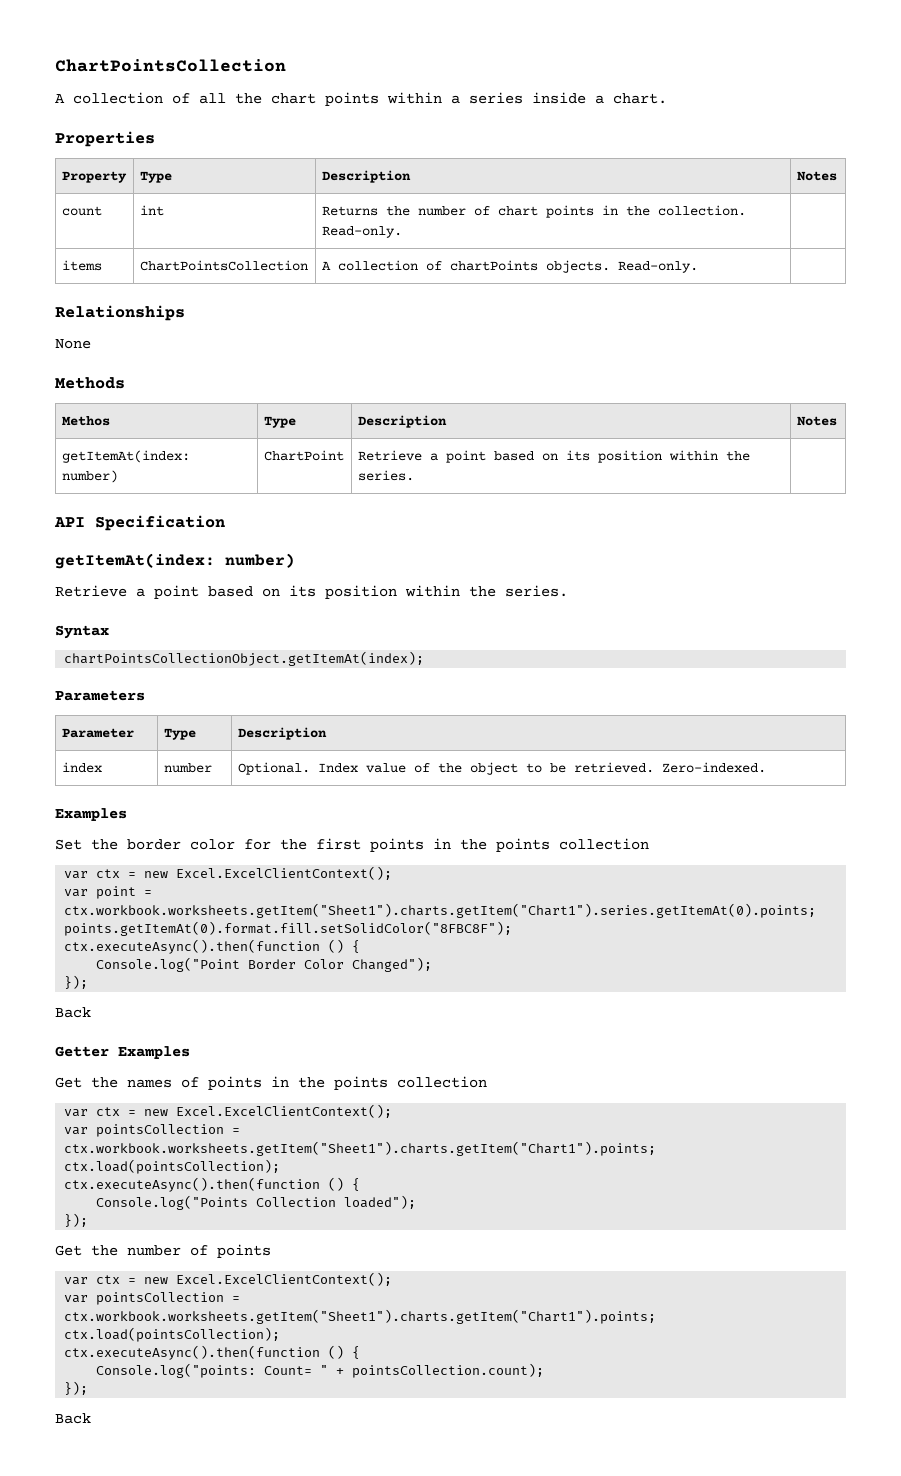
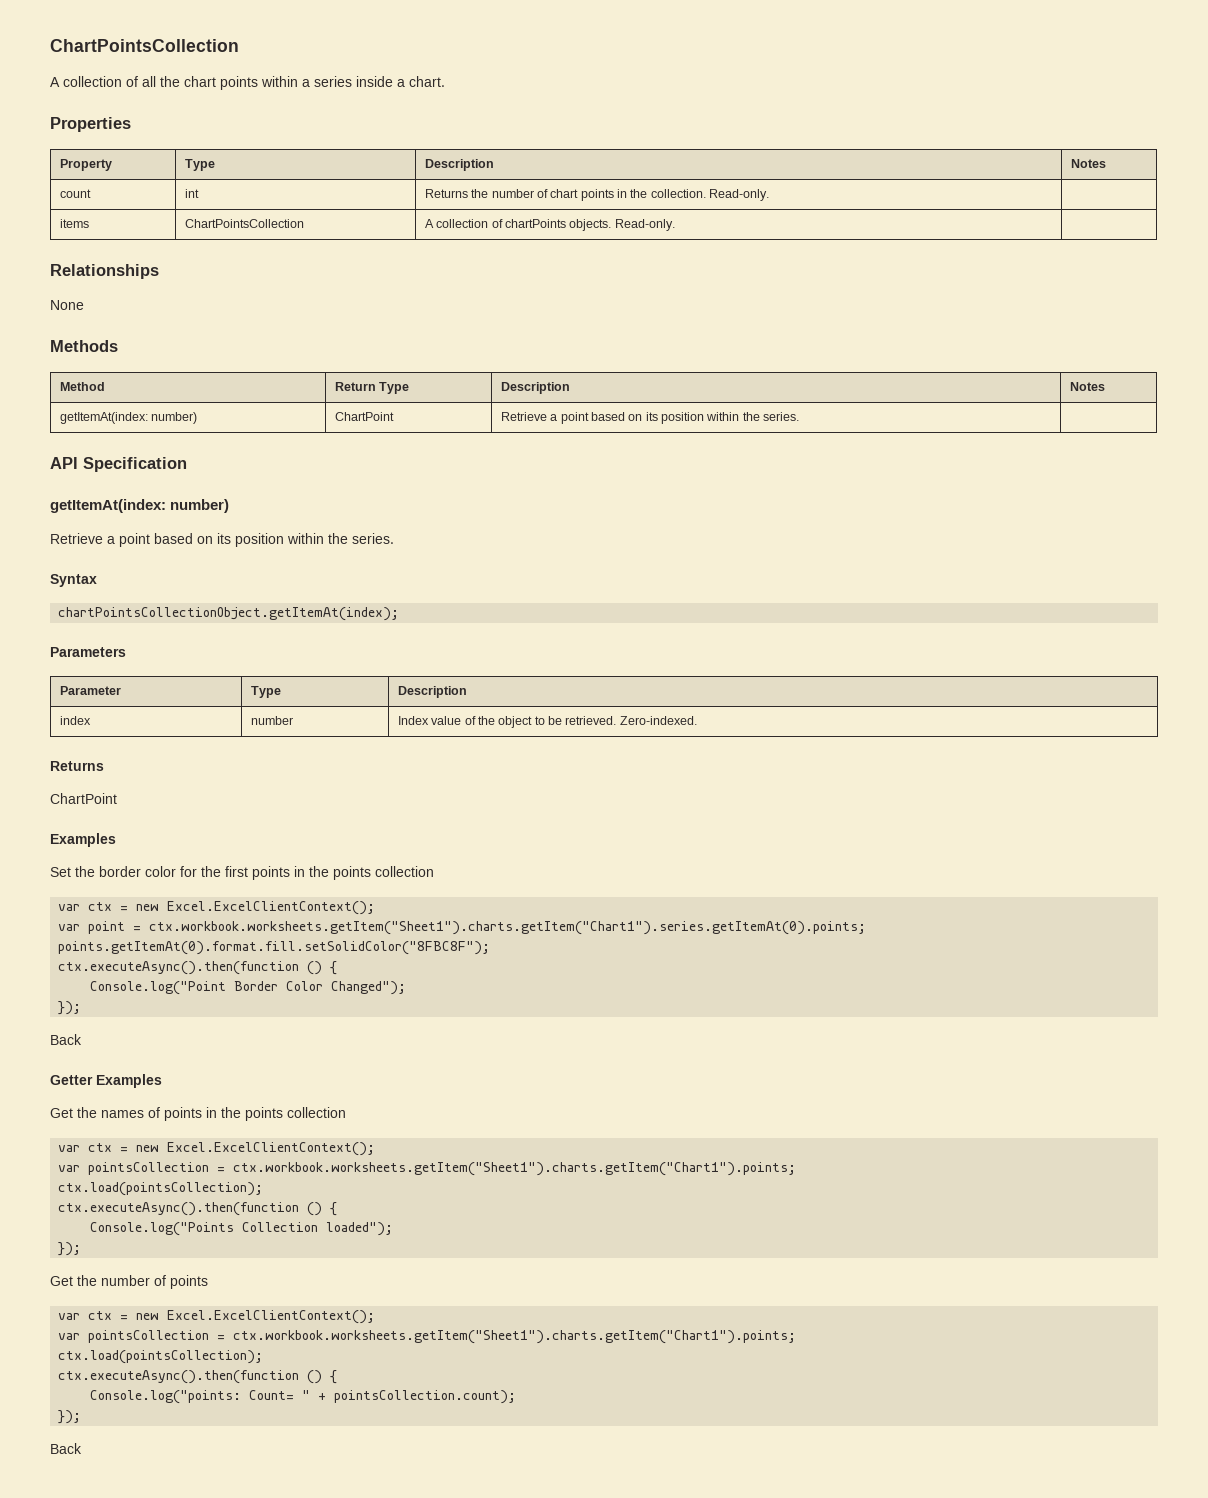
- Methos | Type | Description | Notes
+ Method | Return Type | Description | Notes
- index | number | Optional. Index value of the object to be retrieved. Zero-indexed.
+ index | number | Index value of the object to be retrieved. Zero-indexed.
+ Returns
+ ChartPoint

